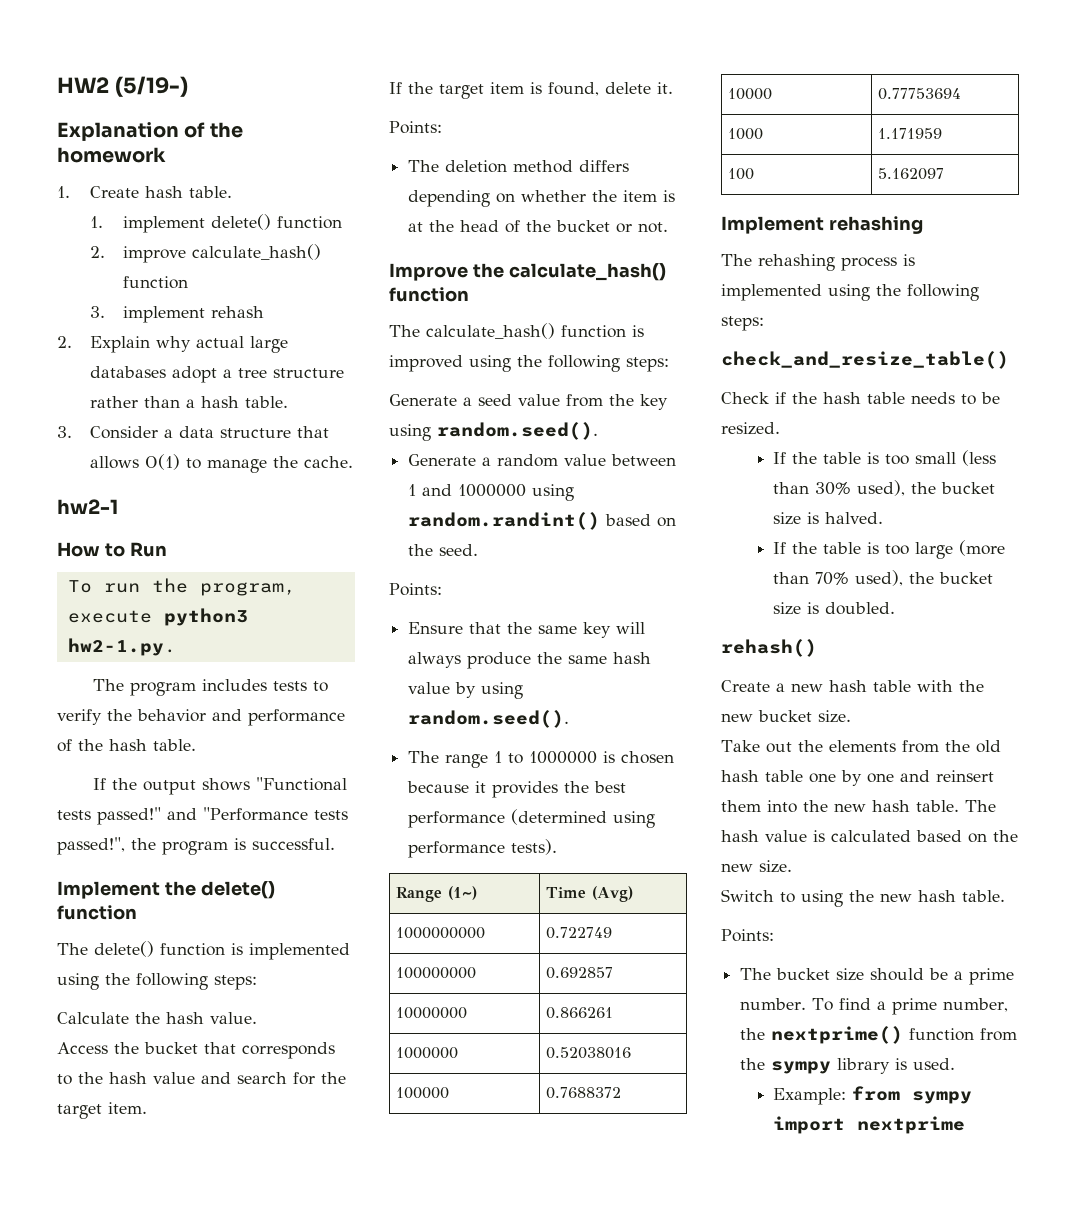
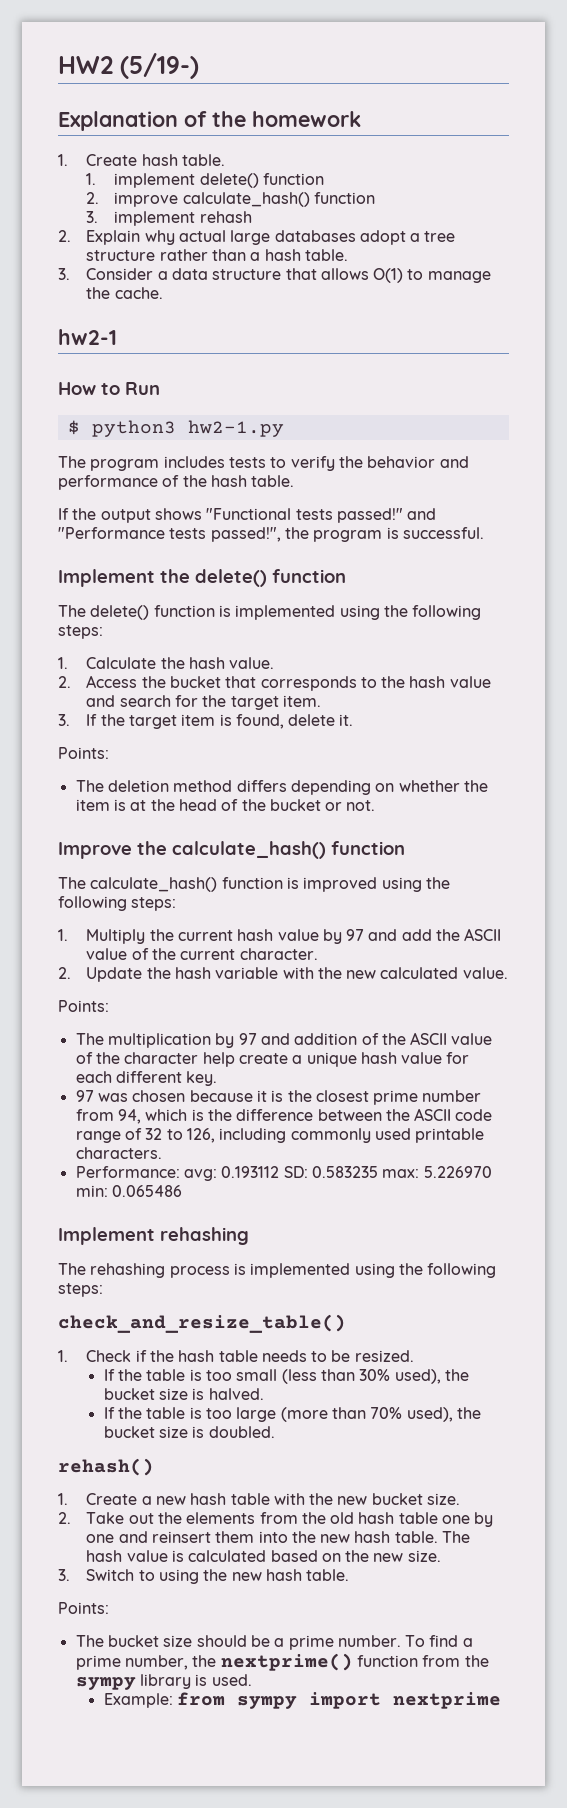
- To run the program, execute python3 hw2-1.py.
+ $ python3 hw2-1.py
- Calculate the hash value.
+ 1. Calculate the hash value.
- Access the bucket that corresponds to the hash value and search for the target item.
+ 2. Access the bucket that corresponds to the hash value and search for the target item.
- If the target item is found, delete it.
+ 3. If the target item is found, delete it.
- Generate a seed value from the key using random.seed().
- Generate a random value between 1 and 1000000 using random.randint() based on the seed.
+ 1. Multiply the current hash value by 97 and add the ASCII value of the current character.
+ 2. Update the hash variable with the new calculated value.
  Points:
- Ensure that the same key will always produce the same hash value by using random.seed().
- The range 1 to 1000000 is chosen because it provides the best performance (determined using performance tests).
- Range (1~) | Time (Avg)
- 1000000000 | 0.722749
- 100000000 | 0.692857
- 10000000 | 0.866261
- 1000000 | 0.52038016
- 100000 | 0.7688372
- 10000 | 0.77753694
- 1000 | 1.171959
- 100 | 5.162097
+ The multiplication by 97 and addition of the ASCII value of the character help create a unique hash value for each different key.
+ 97 was chosen because it is the closest prime number from 94, which is the difference between the ASCII code range of 32 to 126, including commonly used printable characters.
+ Performance: avg: 0.193112 SD: 0.583235 max: 5.226970 min: 0.065486
- Check if the hash table needs to be resized.
+ 1. Check if the hash table needs to be resized.
- Create a new hash table with the new bucket size.
+ 1. Create a new hash table with the new bucket size.
- Take out the elements from the old hash table one by one and reinsert them into the new hash table.
+ 2. Take out the elements from the old hash table one by one and reinsert them into the new hash table.
- Switch to using the new hash table.
+ 3. Switch to using the new hash table.

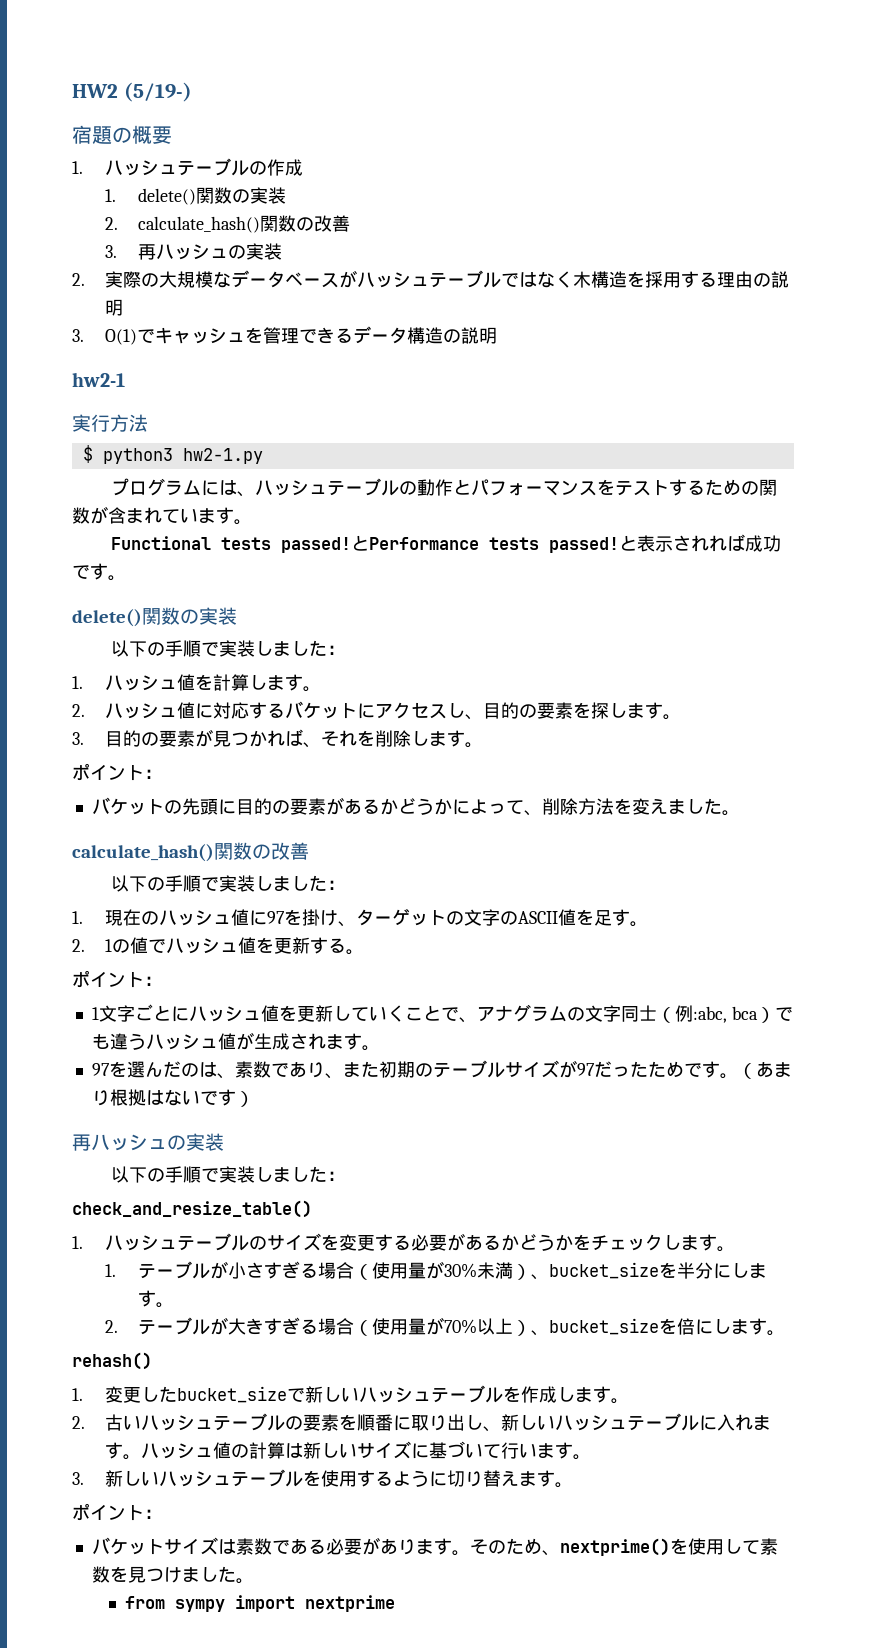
- Explanation of the homework
- 1. Create hash table.
- 1. implement delete() function
- 2. improve calculate_hash() function
- 3. implement rehash
- 2. Explain why actual large databases adopt a tree structure rather than a hash table.
- 3. Consider a data structure that allows O(1) to manage the cache.
+ 宿題の概要
+ 1.ハッシュテーブルの作成
+ 1. delete()関数の実装
+ 2. calculate_hash()関数の改善
+ 3.再ハッシュの実装
+ 2.実際の大規模なデータベースがハッシュテーブルではなく木構造を採用する理由の説明
+ 3. O(1)でキャッシュを管理できるデータ構造の説明
  hw2-1
- How to Run
+ 実行方法
  $ python3 hw2-1.py
- The program includes tests to verify the behavior and performance of the hash table.
- If the output shows "Functional tests passed!" and "Performance tests passed!", the program is successful.
- Implement the delete() function
- The delete() function is implemented using the following steps:
- 1. Calculate the hash value.
- 2. Access the bucket that corresponds to the hash value and search for the target item.
- 3. If the target item is found, delete it.
- Points:
- The deletion method differs depending on whether the item is at the head of the bucket or not.
- Improve the calculate_hash() function
- The calculate_hash() function is improved using the following steps:
- 1. Multiply the current hash value by 97 and add the ASCII value of the current character.
- 2. Update the hash variable with the new calculated value.
- Points:
- The multiplication by 97 and addition of the ASCII value of the character help create a unique hash value for each different key.
- 97 was chosen because it is the closest prime number from 94, which is the difference between the ASCII code range of 32 to 126, including commonly used printable characters.
- Performance: avg: 0.193112 SD: 0.583235 max: 5.226970 min: 0.065486
- Implement rehashing
- The rehashing process is implemented using the following steps:
+ プログラムには、ハッシュテーブルの動作とパフォーマンスをテストするための関数が含まれています。
+ Functional tests passed!とPerformance tests passed!と表示されれば成功です。
+ delete()関数の実装
+ 以下の手順で実装しました：
+ 1.ハッシュ値を計算します。
+ 2.ハッシュ値に対応するバケットにアクセスし、目的の要素を探します。
+ 3.目的の要素が見つかれば、それを削除します。
+ ポイント：
+ バケットの先頭に目的の要素があるかどうかによって、削除方法を変えました。
+ calculate_hash()関数の改善
+ 以下の手順で実装しました：
+ 1.現在のハッシュ値に97を掛け、ターゲットの文字のASCII値を足す。
+ 2. 1の値でハッシュ値を更新する。
+ ポイント：
+ 1文字ごとにハッシュ値を更新していくことで、アナグラムの文字同士（例:abc, bca）でも違うハッシュ値が生成されます。
+ 97を選んだのは、素数であり、また初期のテーブルサイズが97だったためです。（あまり根拠はないです）
+ 再ハッシュの実装
+ 以下の手順で実装しました：
  check_and_resize_table()
- 1. Check if the hash table needs to be resized.
- If the table is too small (less than 30% used), the bucket size is halved.
- If the table is too large (more than 70% used), the bucket size is doubled.
+ 1.ハッシュテーブルのサイズを変更する必要があるかどうかをチェックします。
+ 1.テーブルが小さすぎる場合（使用量が30%未満）、bucket_sizeを半分にします。
+ 2.テーブルが大きすぎる場合（使用量が70%以上）、bucket_sizeを倍にします。
  rehash()
- 1. Create a new hash table with the new bucket size.
- 2. Take out the elements from the old hash table one by one and reinsert them into the new hash table. The hash value is calculated based on the new size.
- 3. Switch to using the new hash table.
- Points:
- The bucket size should be a prime number. To find a prime number, the nextprime() function from the sympy library is used.
- Example: from sympy import nextprime
+ 1.変更したbucket_sizeで新しいハッシュテーブルを作成します。
+ 2.古いハッシュテーブルの要素を順番に取り出し、新しいハッシュテーブルに入れます。ハッシュ値の計算は新しいサイズに基づいて行います。
+ 3.新しいハッシュテーブルを使用するように切り替えます。
+ ポイント：
+ バケットサイズは素数である必要があります。そのため、nextprime()を使用して素数を見つけました。
+ from sympy import nextprime

